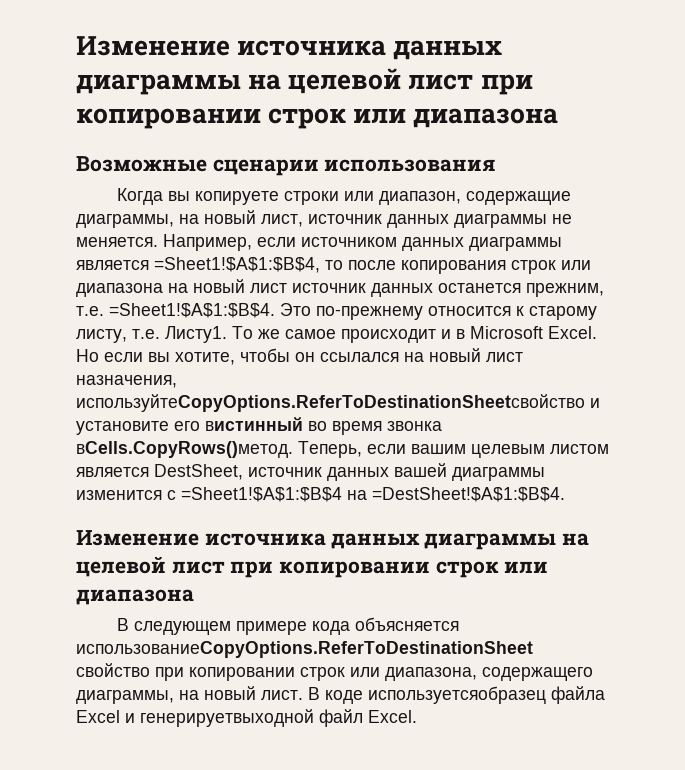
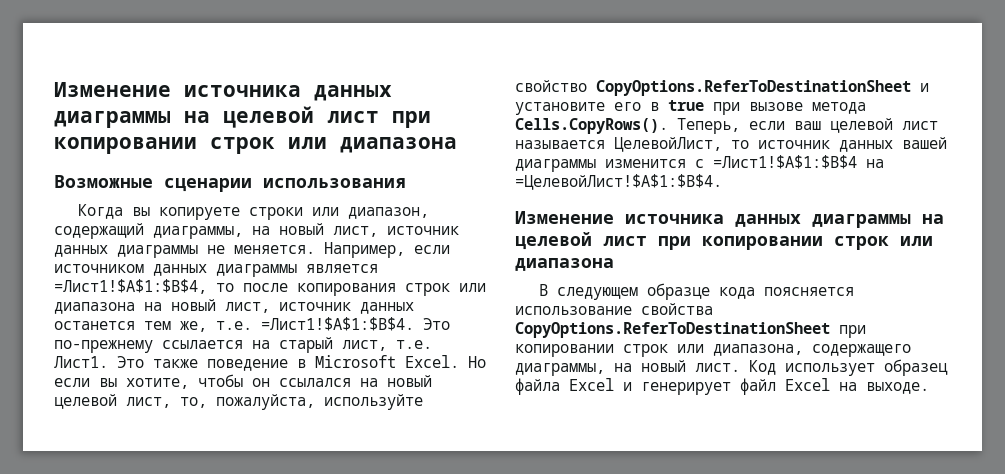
- Когда вы копируете строки или диапазон, содержащие диаграммы, на новый лист, источник данных диаграммы не меняется.
+ Когда вы копируете строки или диапазон, содержащий диаграммы, на новый лист, источник данных диаграммы не меняется.
- Например, если источником данных диаграммы является =Sheet1!$A$1:$B$4, то после копирования строк или диапазона на новый лист источник данных останется прежним, т.е. =Sheet1!$A$1:$B$4. Это по-прежнему относится к старому листу, т.е. Листу1. То же самое происходит и в Microsoft Excel.
+ Например, если источником данных диаграммы является =Лист1!$A$1:$B$4, то после копирования строк или диапазона на новый лист, источник данных останется тем же, т.е. =Лист1!$A$1:$B$4. Это по-прежнему ссылается на старый лист, т.е. Лист1. Это также поведение в Microsoft Excel.
- Но если вы хотите, чтобы он ссылался на новый лист назначения, используйтеCopyOptions.ReferToDestinationSheetсвойство и установите его вистинный во время звонка вCells.CopyRows()метод. Теперь, если вашим целевым листом является DestSheet, источник данных вашей диаграммы изменится с =Sheet1!$A$1:$B$4 на =DestSheet!$A$1:$B$4.
+ Но если вы хотите, чтобы он ссылался на новый целевой лист, то, пожалуйста, используйте свойство CopyOptions.ReferToDestinationSheet и установите его в true при вызове метода Cells.CopyRows(). Теперь, если ваш целевой лист называется ЦелевойЛист, то источник данных вашей диаграммы изменится с =Лист1!$A$1:$B$4 на =ЦелевойЛист!$A$1:$B$4.
- В следующем примере кода объясняется использованиеCopyOptions.ReferToDestinationSheet свойство при копировании строк или диапазона, содержащего диаграммы, на новый лист.
+ В следующем образце кода поясняется использование свойства CopyOptions.ReferToDestinationSheet при копировании строк или диапазона, содержащего диаграммы, на новый лист.
- В коде используетсяобразец файла Excel и генерируетвыходной файл Excel.
+ Код использует образец файла Excel и генерирует файл Excel на выходе.

